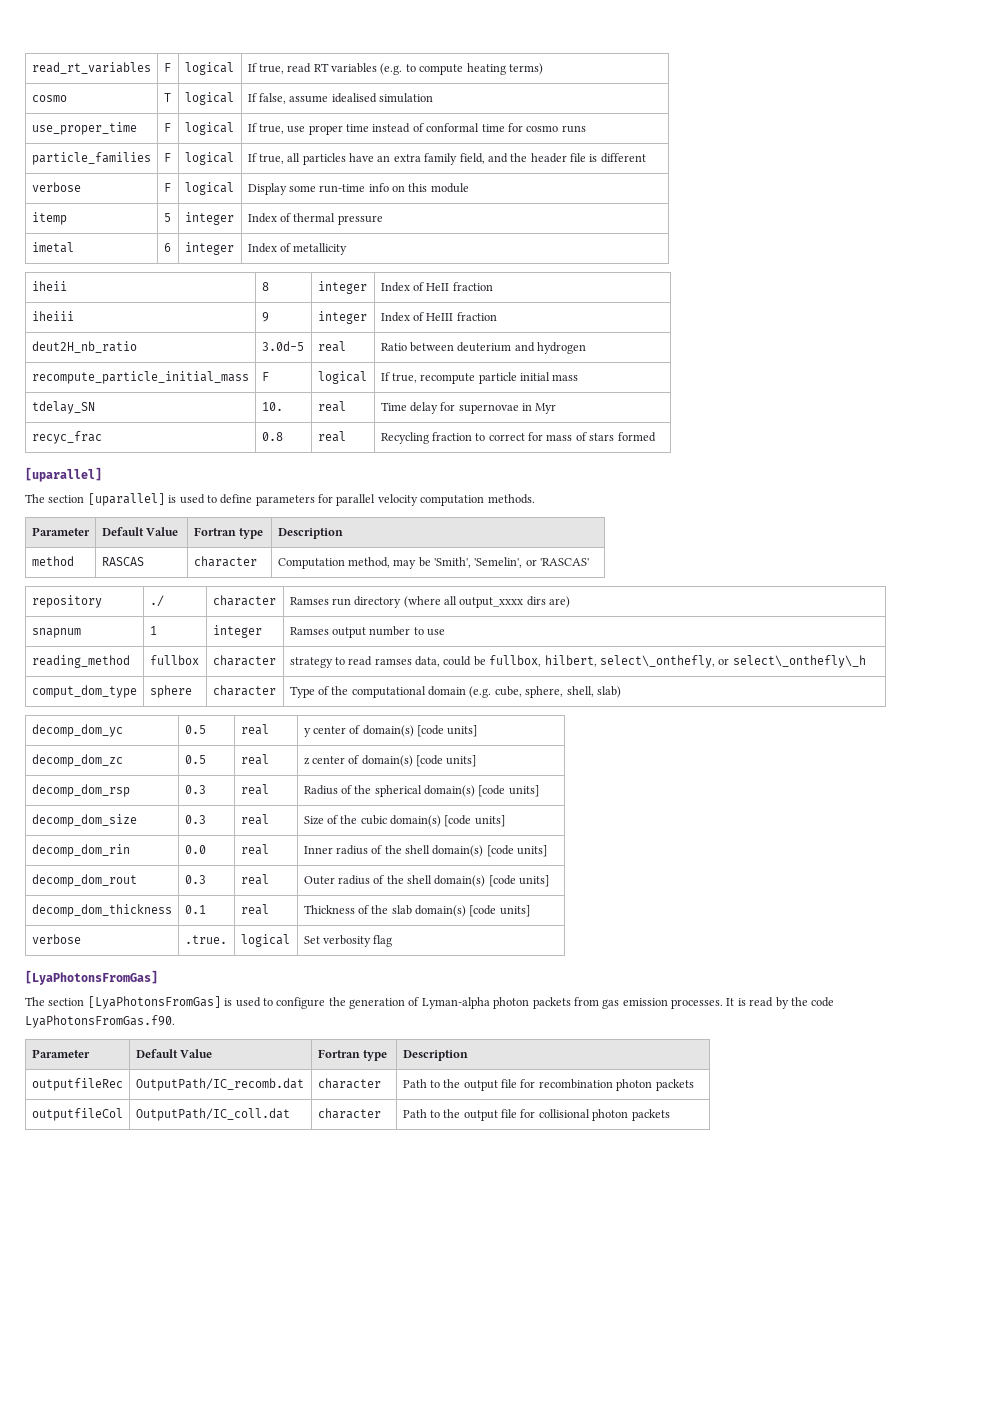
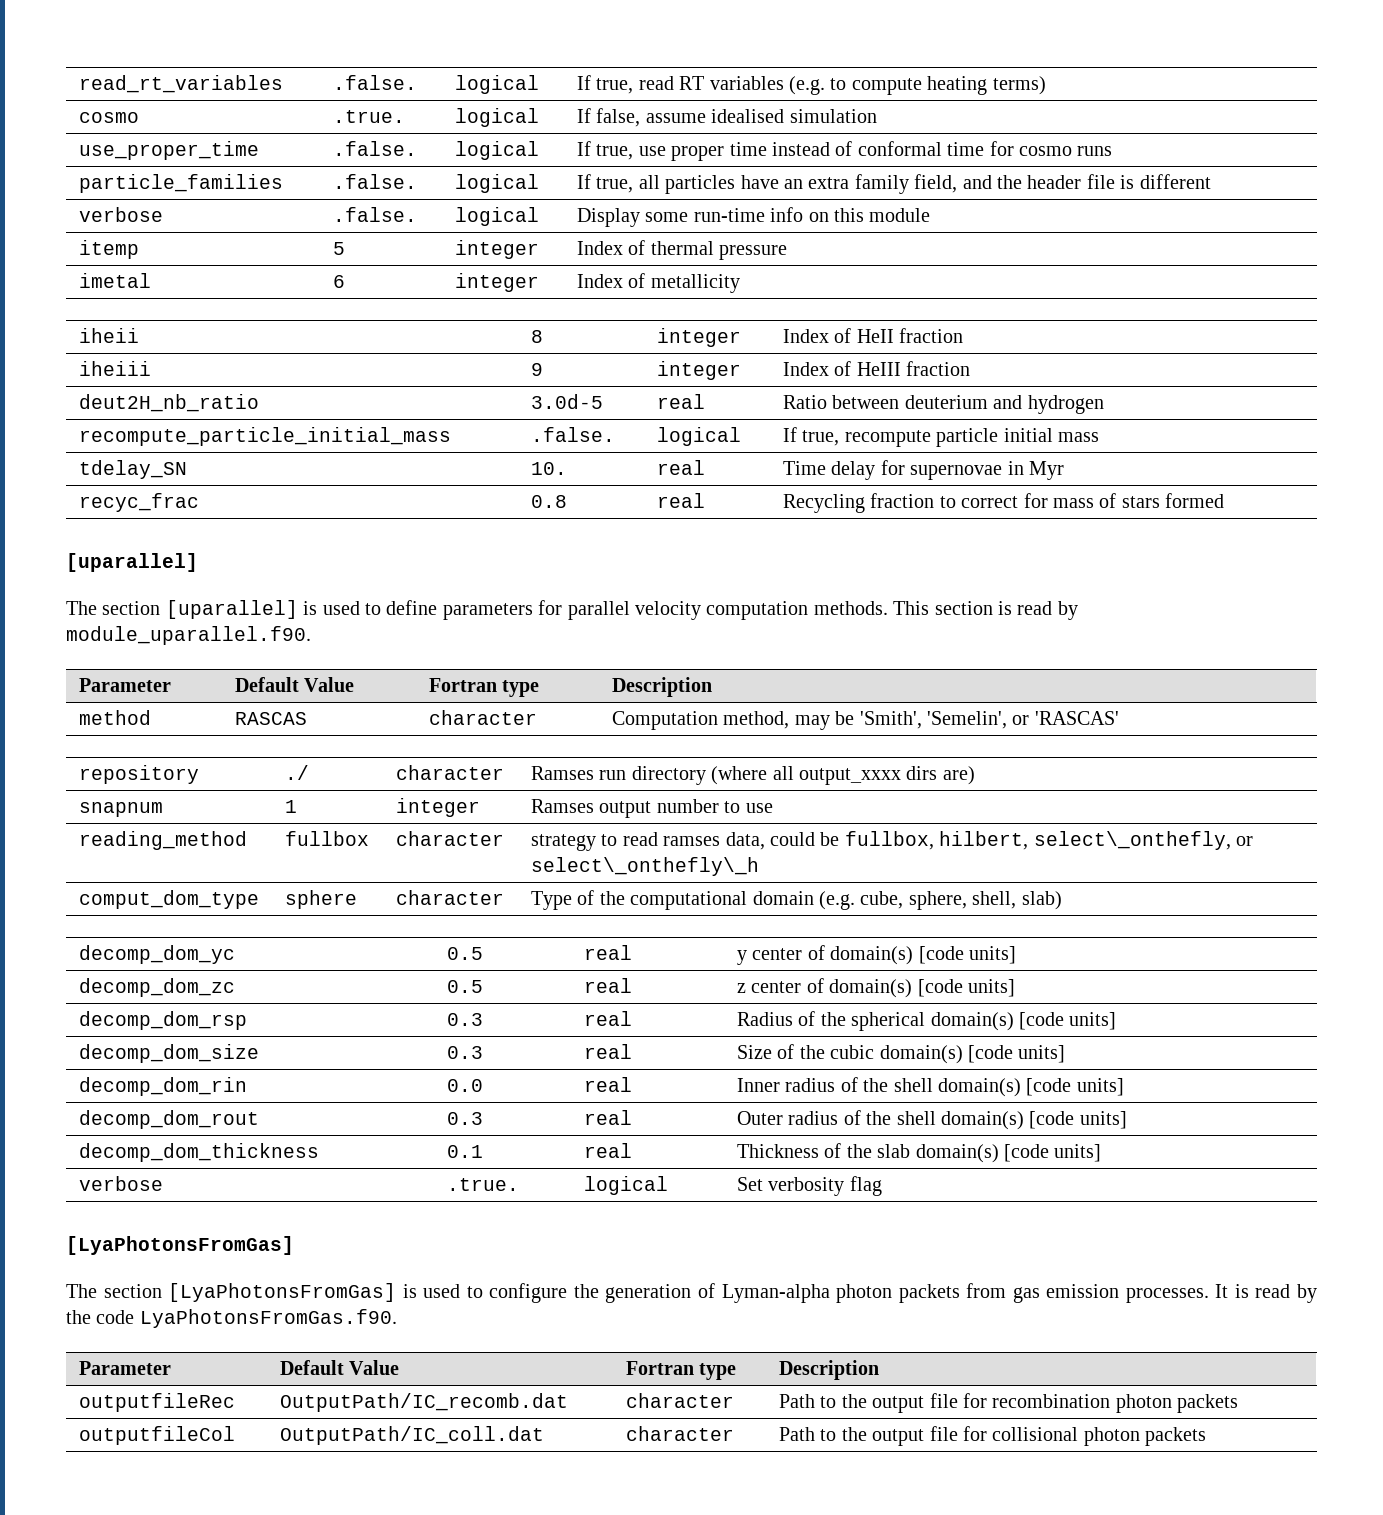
- read_rt_variables | F | logical | If true, read RT variables (e.g. to compute heating terms)
+ read_rt_variables | .false. | logical | If true, read RT variables (e.g. to compute heating terms)
- cosmo | T | logical | If false, assume idealised simulation
+ cosmo | .true. | logical | If false, assume idealised simulation
- use_proper_time | F | logical | If true, use proper time instead of conformal time for cosmo runs
+ use_proper_time | .false. | logical | If true, use proper time instead of conformal time for cosmo runs
- particle_families | F | logical | If true, all particles have an extra family field, and the header file is different
+ particle_families | .false. | logical | If true, all particles have an extra family field, and the header file is different
- verbose | F | logical | Display some run-time info on this module
+ verbose | .false. | logical | Display some run-time info on this module
- recompute_particle_initial_mass | F | logical | If true, recompute particle initial mass
+ recompute_particle_initial_mass | .false. | logical | If true, recompute particle initial mass
+ This section is read by module_uparallel.f90.

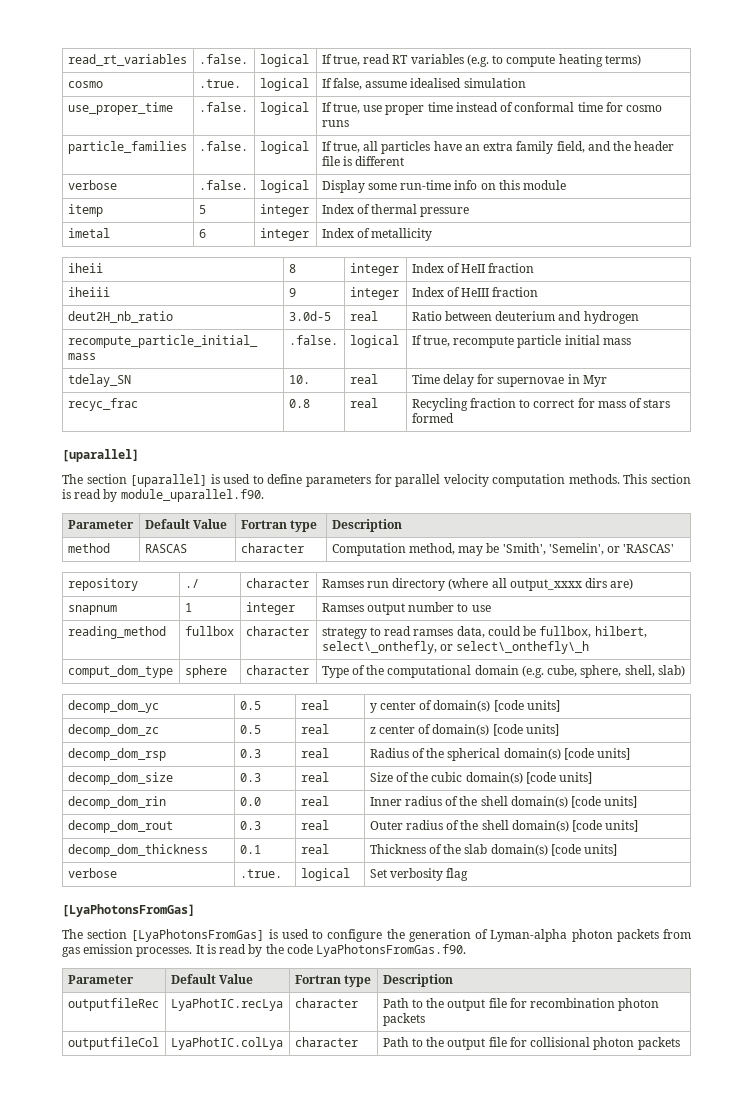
- outputfileRec | OutputPath/IC_recomb.dat | character | Path to the output file for recombination photon packets
+ outputfileRec | LyaPhotIC.recLya | character | Path to the output file for recombination photon packets
- outputfileCol | OutputPath/IC_coll.dat | character | Path to the output file for collisional photon packets
+ outputfileCol | LyaPhotIC.colLya | character | Path to the output file for collisional photon packets

